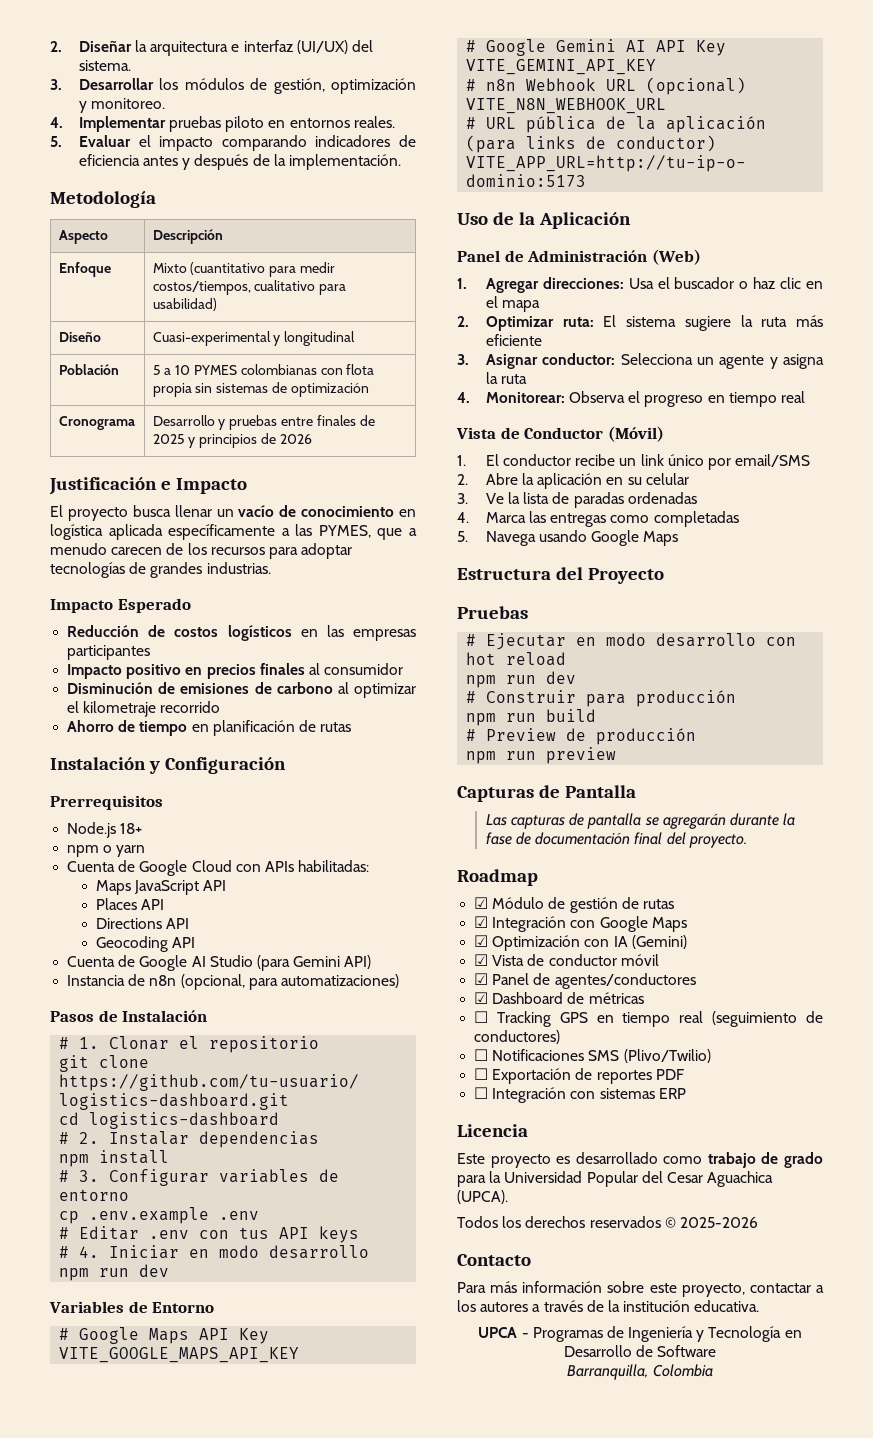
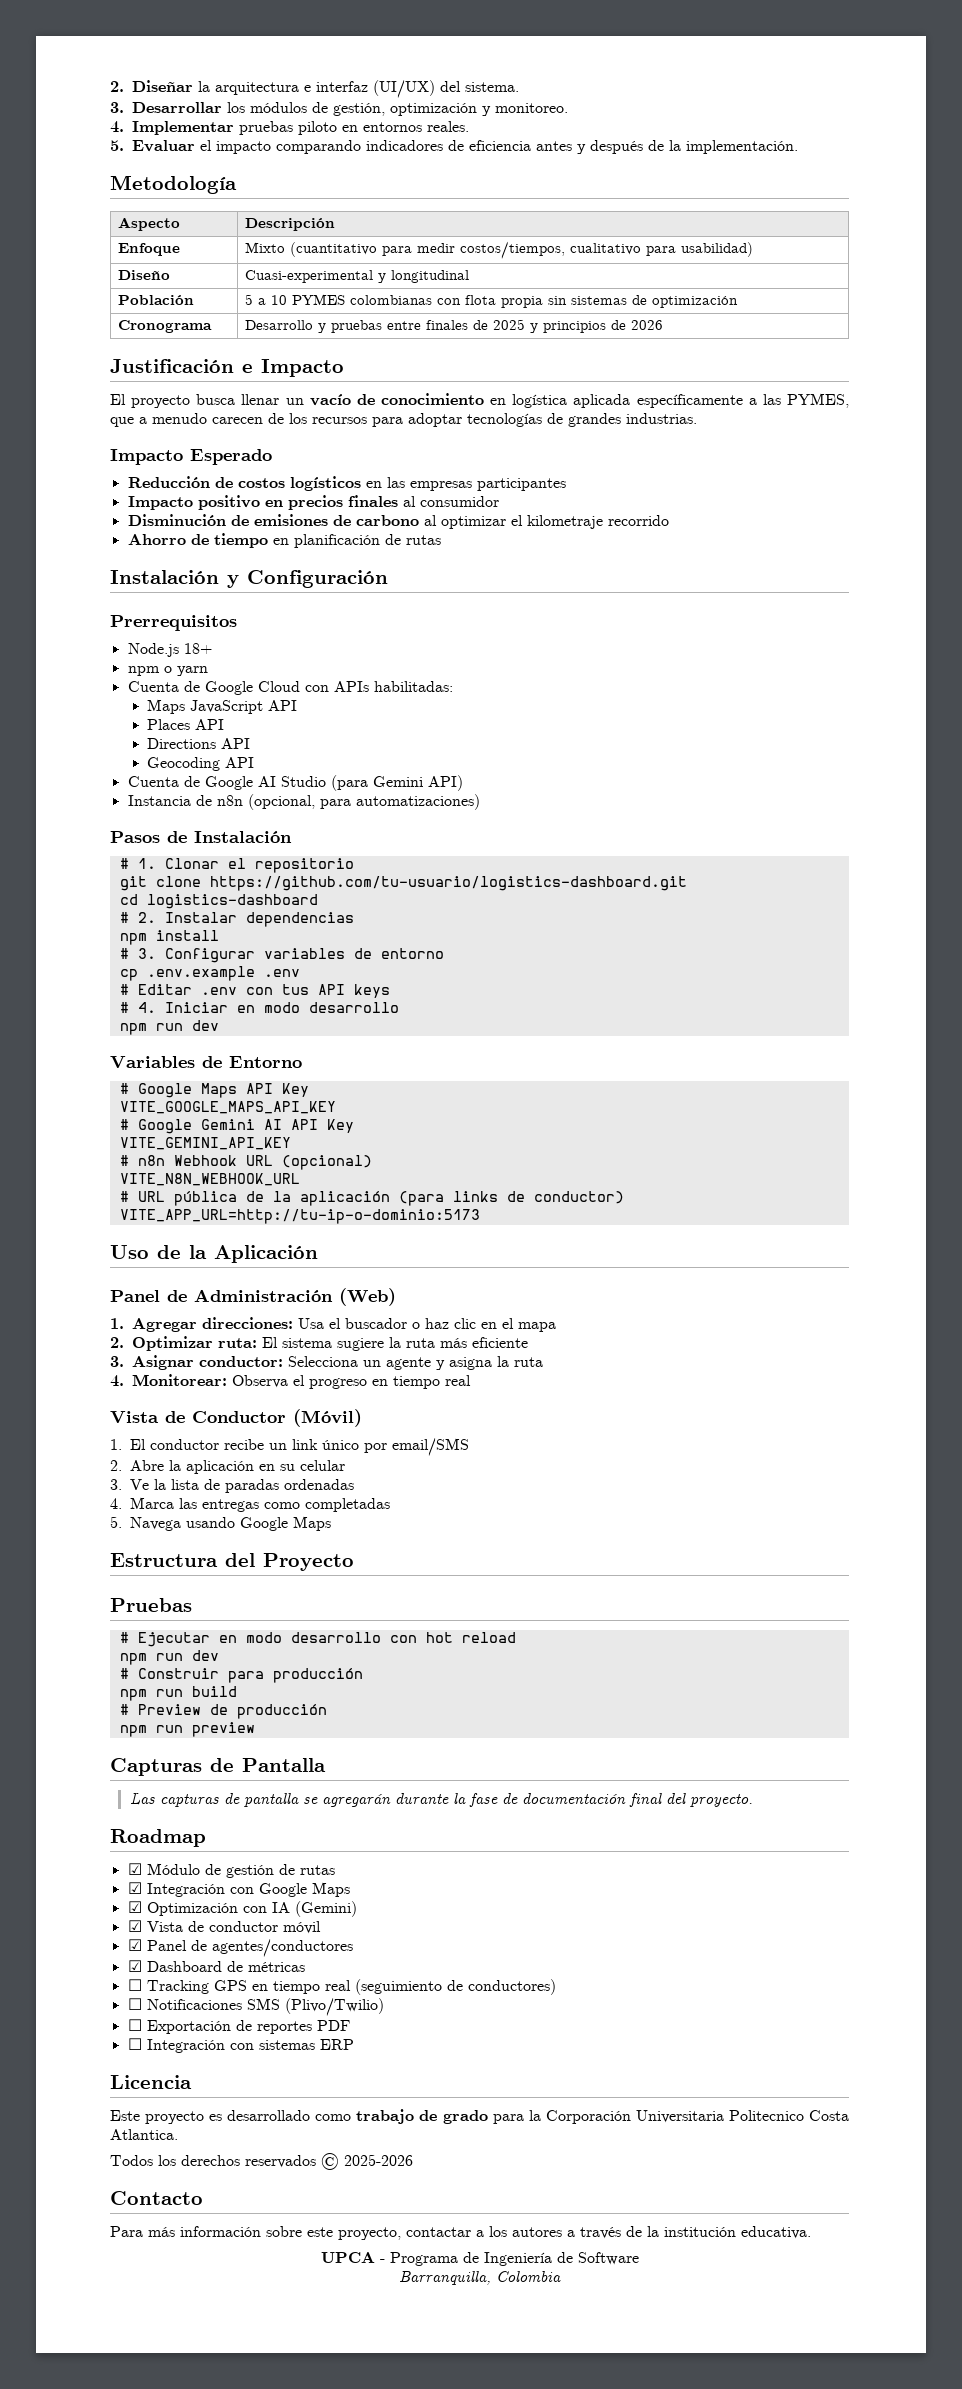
- Este proyecto es desarrollado como trabajo de grado para la Universidad Popular del Cesar Aguachica (UPCA).
+ Este proyecto es desarrollado como trabajo de grado para la Corporación Universitaria Politecnico Costa Atlantica.
- UPCA - Programas de Ingeniería y Tecnología en Desarrollo de Software
+ UPCA - Programa de Ingeniería de Software

